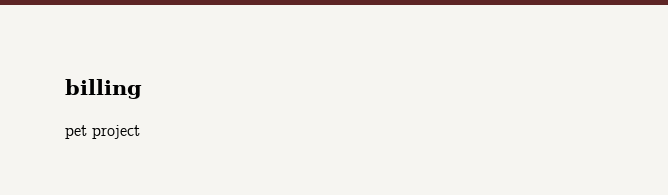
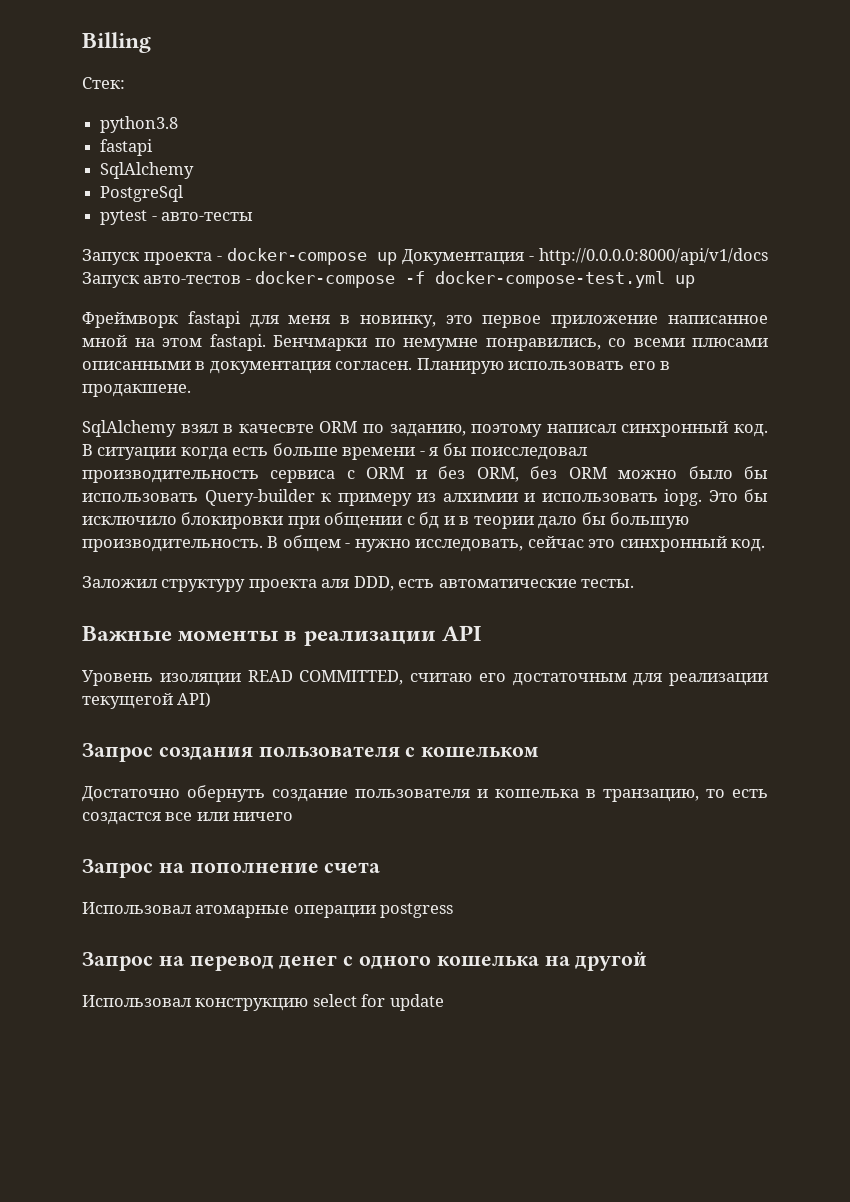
- billing
- pet project
+ Billing
+ Стек:
+ python3.8
+ fastapi
+ SqlAlchemy
+ PostgreSql
+ pytest - авто-тесты
+ Запуск проекта - docker-compose up Документация - http://0.0.0.0:8000/api/v1/docs Запуск авто-тестов - docker-compose -f docker-compose-test.yml up
+ Фреймворк fastapi для меня в новинку, это первое приложение написанное мной на этом fastapi. Бенчмарки по немумне понравились, со всеми плюсами описанными в документация согласен. Планирую использовать его в продакшене.
+ SqlAlchemy взял в качесвте ORM по заданию, поэтому написал синхронный код. В ситуации когда есть больше времени - я бы поисследовал производительность сервиса с ORM и без ORM, без ORM можно было бы использовать Query-builder к примеру из алхимии и использовать iopg. Это бы исключило блокировки при общении с бд и в теории дало бы большую производительность. В общем - нужно исследовать, сейчас это синхронный код.
+ Заложил структуру проекта аля DDD, есть автоматические тесты.
+ Важные моменты в реализации API
+ Уровень изоляции READ COMMITTED, считаю его достаточным для реализации текущегой API)
+ Запрос создания пользователя с кошельком
+ Достаточно обернуть создание пользователя и кошелька в транзацию, то есть создастся все или ничего
+ Запрос на пополнение счета
+ Использовал атомарные операции postgress
+ Запрос на перевод денег с одного кошелька на другой
+ Использовал конструкцию select for update

